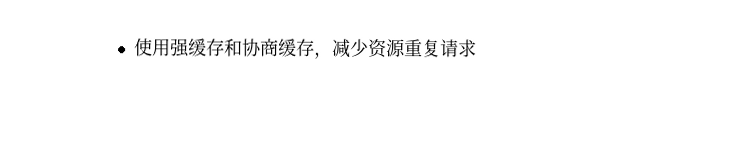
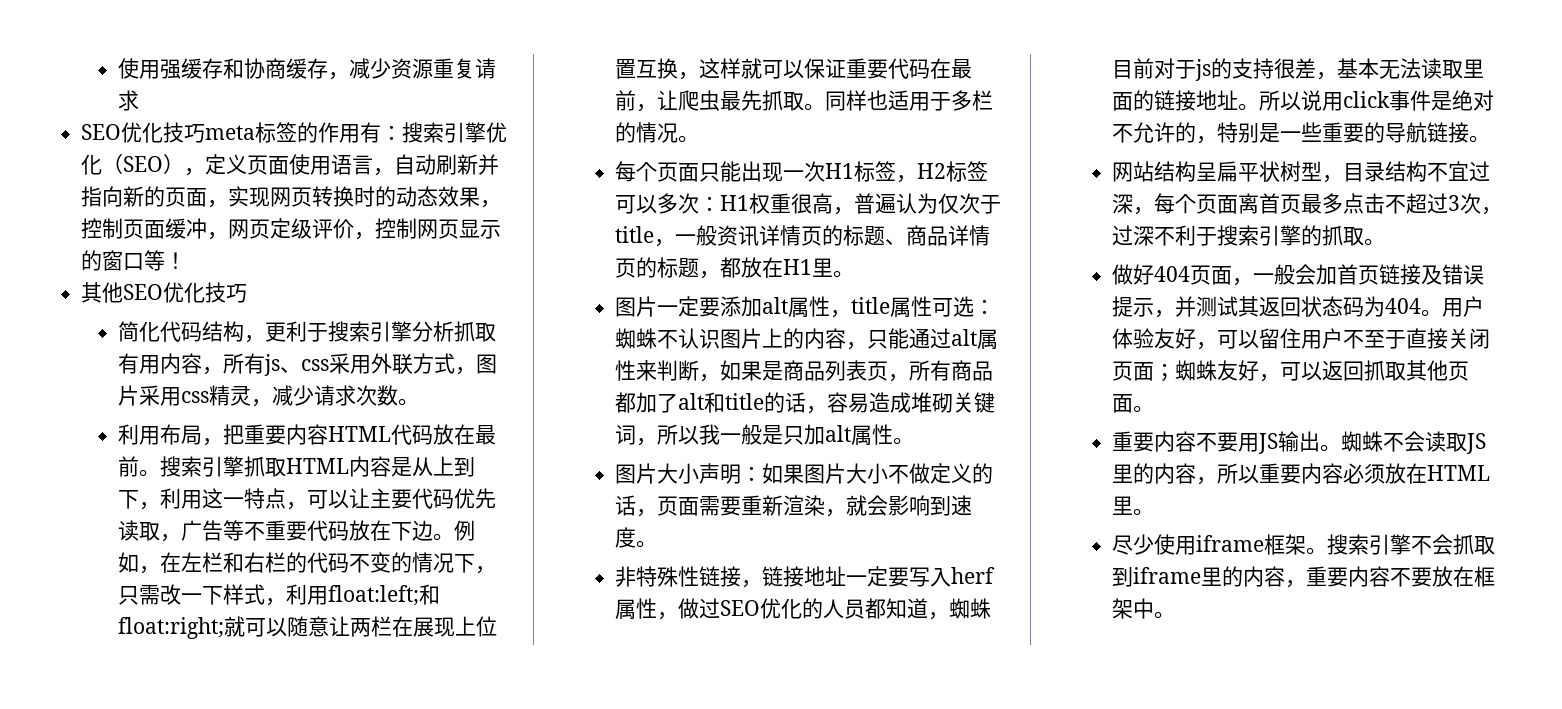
+ SEO优化技巧meta标签的作用有：搜索引擎优化（SEO），定义页面使用语言，自动刷新并指向新的页面，实现网页转换时的动态效果，控制页面缓冲，网页定级评价，控制网页显示的窗口等！
+ 其他SEO优化技巧
+ 简化代码结构，更利于搜索引擎分析抓取有用内容，所有js、css采用外联方式，图片采用css精灵，减少请求次数。
+ 利用布局，把重要内容HTML代码放在最前。搜索引擎抓取HTML内容是从上到下，利用这一特点，可以让主要代码优先读取，广告等不重要代码放在下边。例如，在左栏和右栏的代码不变的情况下，只需改一下样式，利用float:left;和float:right;就可以随意让两栏在展现上位置互换，这样就可以保证重要代码在最前，让爬虫最先抓取。同样也适用于多栏的情况。
+ 每个页面只能出现一次H1标签，H2标签可以多次：H1权重很高，普遍认为仅次于title，一般资讯详情页的标题、商品详情页的标题，都放在H1里。
+ 图片一定要添加alt属性，title属性可选：蜘蛛不认识图片上的内容，只能通过alt属性来判断，如果是商品列表页，所有商品都加了alt和title的话，容易造成堆砌关键词，所以我一般是只加alt属性。
+ 图片大小声明：如果图片大小不做定义的话，页面需要重新渲染，就会影响到速度。
+ 非特殊性链接，链接地址一定要写入herf属性，做过SEO优化的人员都知道，蜘蛛目前对于js的支持很差，基本无法读取里面的链接地址。所以说用click事件是绝对不允许的，特别是一些重要的导航链接。
+ 网站结构呈扁平状树型，目录结构不宜过深，每个页面离首页最多点击不超过3次，过深不利于搜索引擎的抓取。
+ 做好404页面，一般会加首页链接及错误提示，并测试其返回状态码为404。用户体验友好，可以留住用户不至于直接关闭页面；蜘蛛友好，可以返回抓取其他页面。
+ 重要内容不要用JS输出。蜘蛛不会读取JS里的内容，所以重要内容必须放在HTML里。
+ 尽少使用iframe框架。搜索引擎不会抓取到iframe里的内容，重要内容不要放在框架中。

